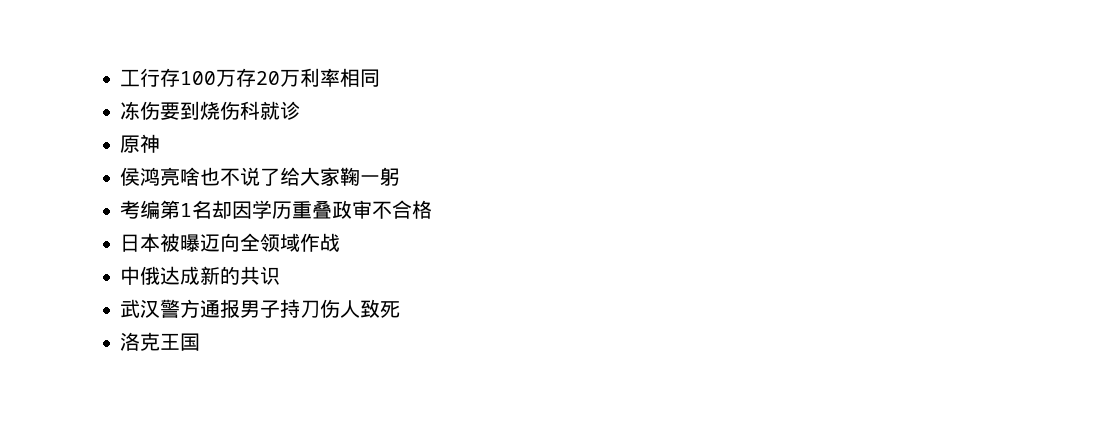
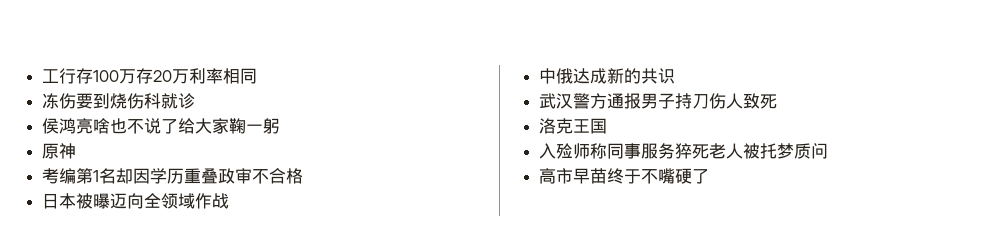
- 原神
+ 原神
+ 入殓师称同事服务猝死老人被托梦质问
+ 高市早苗终于不嘴硬了

